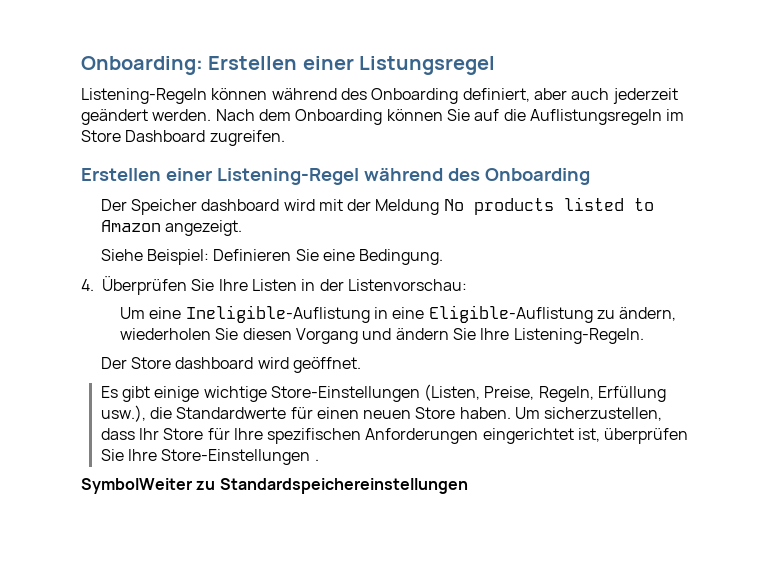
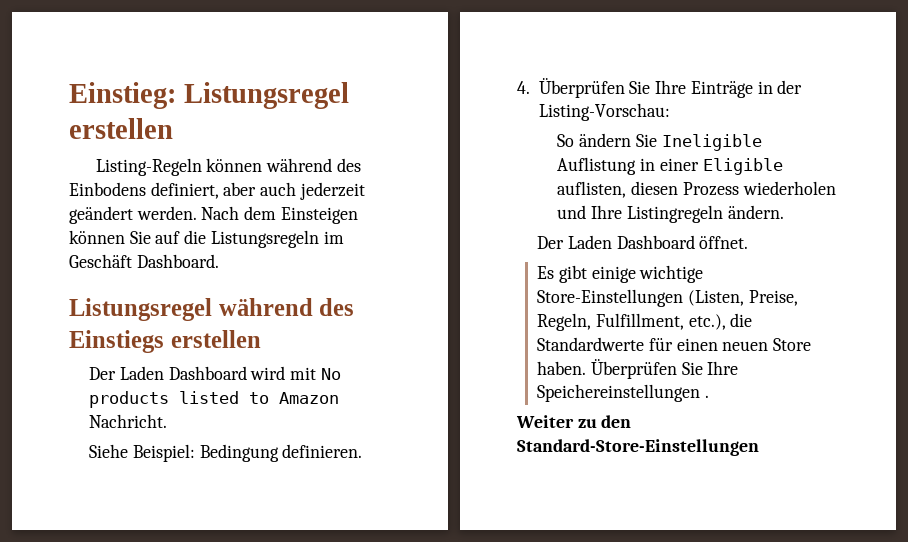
- Onboarding: Erstellen einer Listungsregel
- Listening-Regeln können während des Onboarding definiert, aber auch jederzeit geändert werden.
+ Einstieg: Listungsregel erstellen
+ Listing-Regeln können während des Einbodens definiert, aber auch jederzeit geändert werden.
- Nach dem Onboarding können Sie auf die Auflistungsregeln im Store Dashboard zugreifen.
- Erstellen einer Listening-Regel während des Onboarding
- Der Speicher dashboard wird mit der Meldung No products listed to Amazon angezeigt.
+ Nach dem Einsteigen können Sie auf die Listungsregeln im Geschäft Dashboard.
+ Listungsregel während des Einstiegs erstellen
+ Der Laden Dashboard wird mit No products listed to Amazon Nachricht.
- Siehe Beispiel: Definieren Sie eine Bedingung.
+ Siehe Beispiel: Bedingung definieren.
- 4. Überprüfen Sie Ihre Listen in der Listenvorschau:
- Um eine Ineligible-Auflistung in eine Eligible-Auflistung zu ändern, wiederholen Sie diesen Vorgang und ändern Sie Ihre Listening-Regeln.
- Der Store dashboard wird geöffnet.
+ 4. Überprüfen Sie Ihre Einträge in der Listing-Vorschau:
+ So ändern Sie Ineligible Auflistung in einer Eligible auflisten, diesen Prozess wiederholen und Ihre Listingregeln ändern.
+ Der Laden Dashboard öffnet.
- Es gibt einige wichtige Store-Einstellungen (Listen, Preise, Regeln, Erfüllung usw.), die Standardwerte für einen neuen Store haben.
+ Es gibt einige wichtige Store-Einstellungen (Listen, Preise, Regeln, Fulfillment, etc.), die Standardwerte für einen neuen Store haben.
- Um sicherzustellen, dass Ihr Store für Ihre spezifischen Anforderungen eingerichtet ist, überprüfen Sie Ihre Store-Einstellungen .
+ Überprüfen Sie Ihre Speichereinstellungen .
- SymbolWeiter zu Standardspeichereinstellungen
+ Weiter zu den Standard-Store-Einstellungen

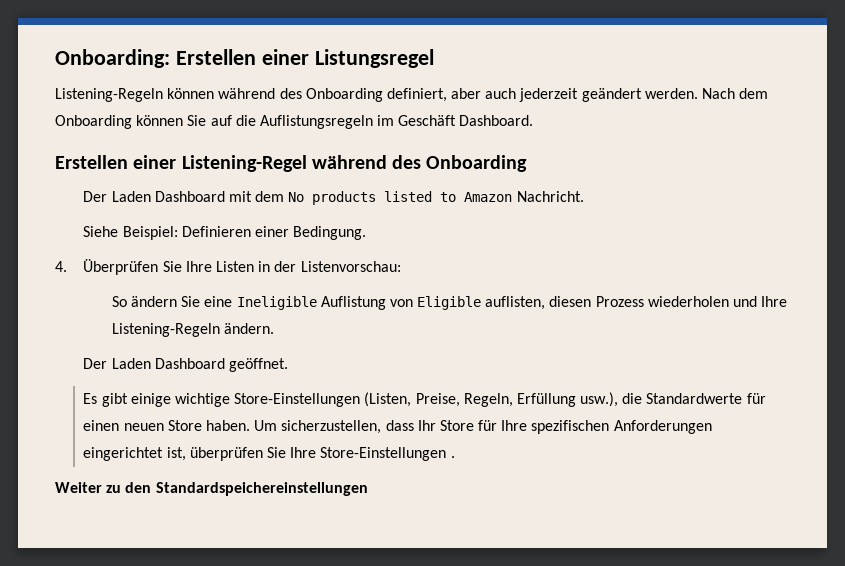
- Einstieg: Listungsregel erstellen
- Listing-Regeln können während des Einbodens definiert, aber auch jederzeit geändert werden.
+ Onboarding: Erstellen einer Listungsregel
+ Listening-Regeln können während des Onboarding definiert, aber auch jederzeit geändert werden.
- Nach dem Einsteigen können Sie auf die Listungsregeln im Geschäft Dashboard.
+ Nach dem Onboarding können Sie auf die Auflistungsregeln im Geschäft Dashboard.
- Listungsregel während des Einstiegs erstellen
- Der Laden Dashboard wird mit No products listed to Amazon Nachricht.
+ Erstellen einer Listening-Regel während des Onboarding
+ Der Laden Dashboard mit dem No products listed to Amazon Nachricht.
- Siehe Beispiel: Bedingung definieren.
+ Siehe Beispiel: Definieren einer Bedingung.
- 4. Überprüfen Sie Ihre Einträge in der Listing-Vorschau:
+ 4. Überprüfen Sie Ihre Listen in der Listenvorschau:
- So ändern Sie Ineligible Auflistung in einer Eligible auflisten, diesen Prozess wiederholen und Ihre Listingregeln ändern.
+ So ändern Sie eine Ineligible Auflistung von Eligible auflisten, diesen Prozess wiederholen und Ihre Listening-Regeln ändern.
- Der Laden Dashboard öffnet.
+ Der Laden Dashboard geöffnet.
- Es gibt einige wichtige Store-Einstellungen (Listen, Preise, Regeln, Fulfillment, etc.), die Standardwerte für einen neuen Store haben.
+ Es gibt einige wichtige Store-Einstellungen (Listen, Preise, Regeln, Erfüllung usw.), die Standardwerte für einen neuen Store haben.
- Überprüfen Sie Ihre Speichereinstellungen .
+ Um sicherzustellen, dass Ihr Store für Ihre spezifischen Anforderungen eingerichtet ist, überprüfen Sie Ihre Store-Einstellungen .
- Weiter zu den Standard-Store-Einstellungen
+ Weiter zu den Standardspeichereinstellungen

